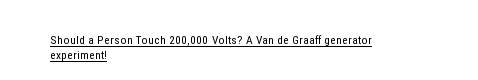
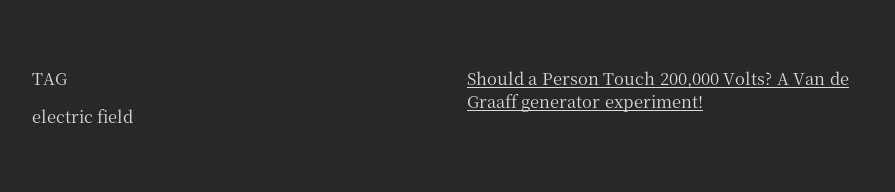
+ TAG
+ electric field

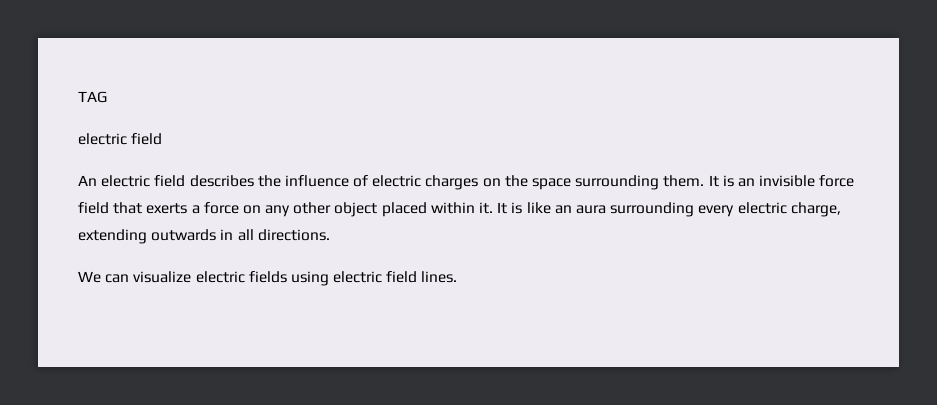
- Should a Person Touch 200,000 Volts? A Van de Graaff generator experiment!
+ An electric field describes the influence of electric charges on the space surrounding them. It is an invisible force field that exerts a force on any other object placed within it. It is like an aura surrounding every electric charge, extending outwards in all directions.
+ We can visualize electric fields using electric field lines.

